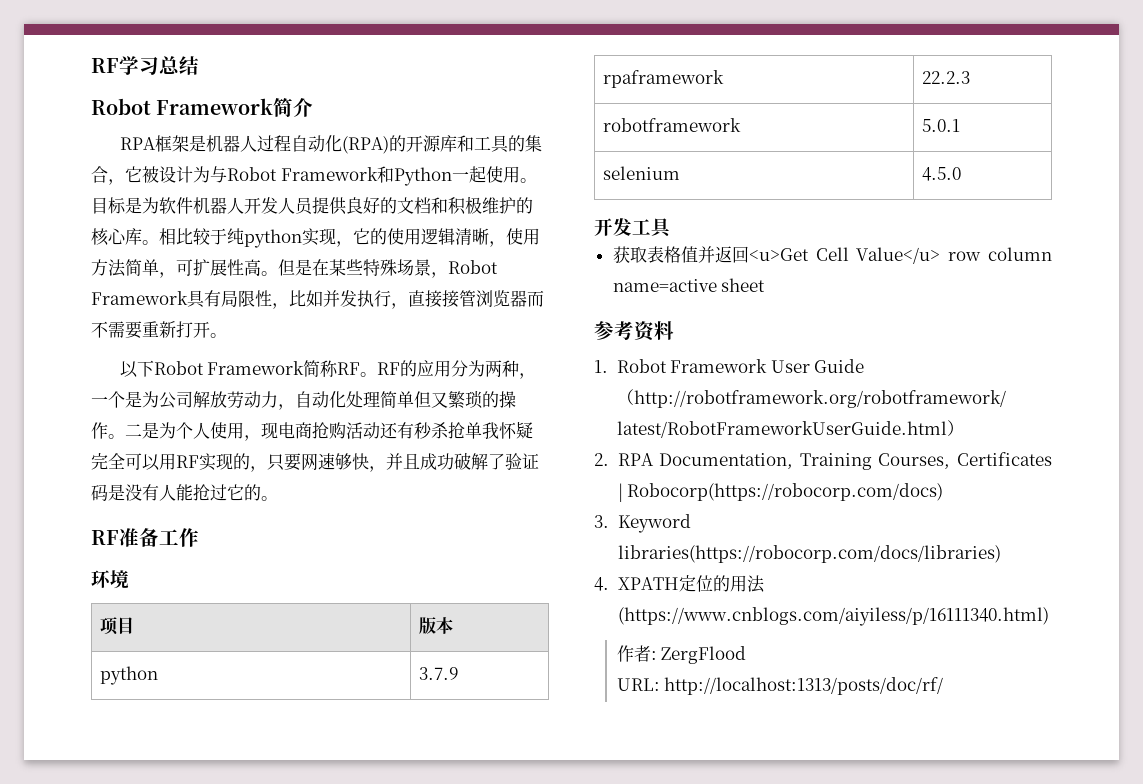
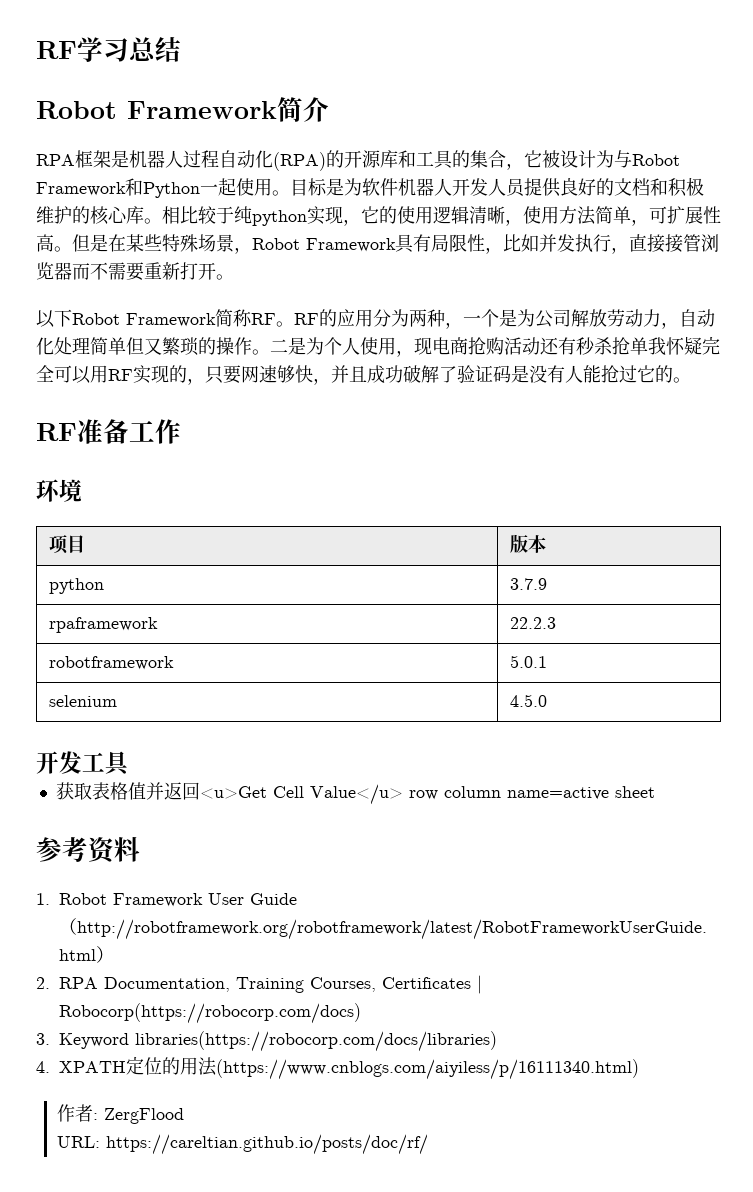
- URL: http://localhost:1313/posts/doc/rf/
+ URL: https://careltian.github.io/posts/doc/rf/

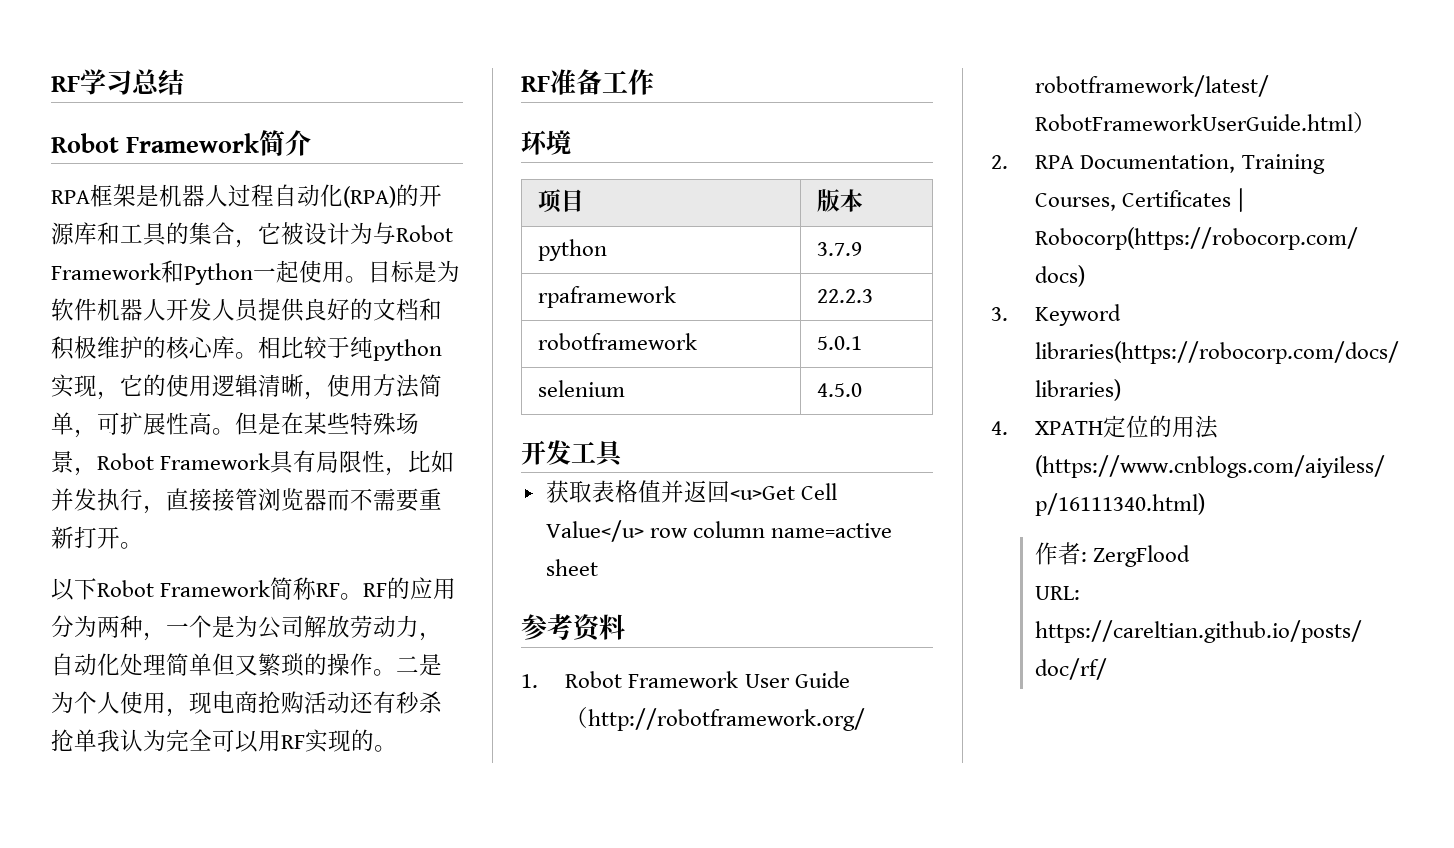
- 二是为个人使用，现电商抢购活动还有秒杀抢单我怀疑完全可以用RF实现的，只要网速够快，并且成功破解了验证码是没有人能抢过它的。
+ 二是为个人使用，现电商抢购活动还有秒杀抢单我认为完全可以用RF实现的。

